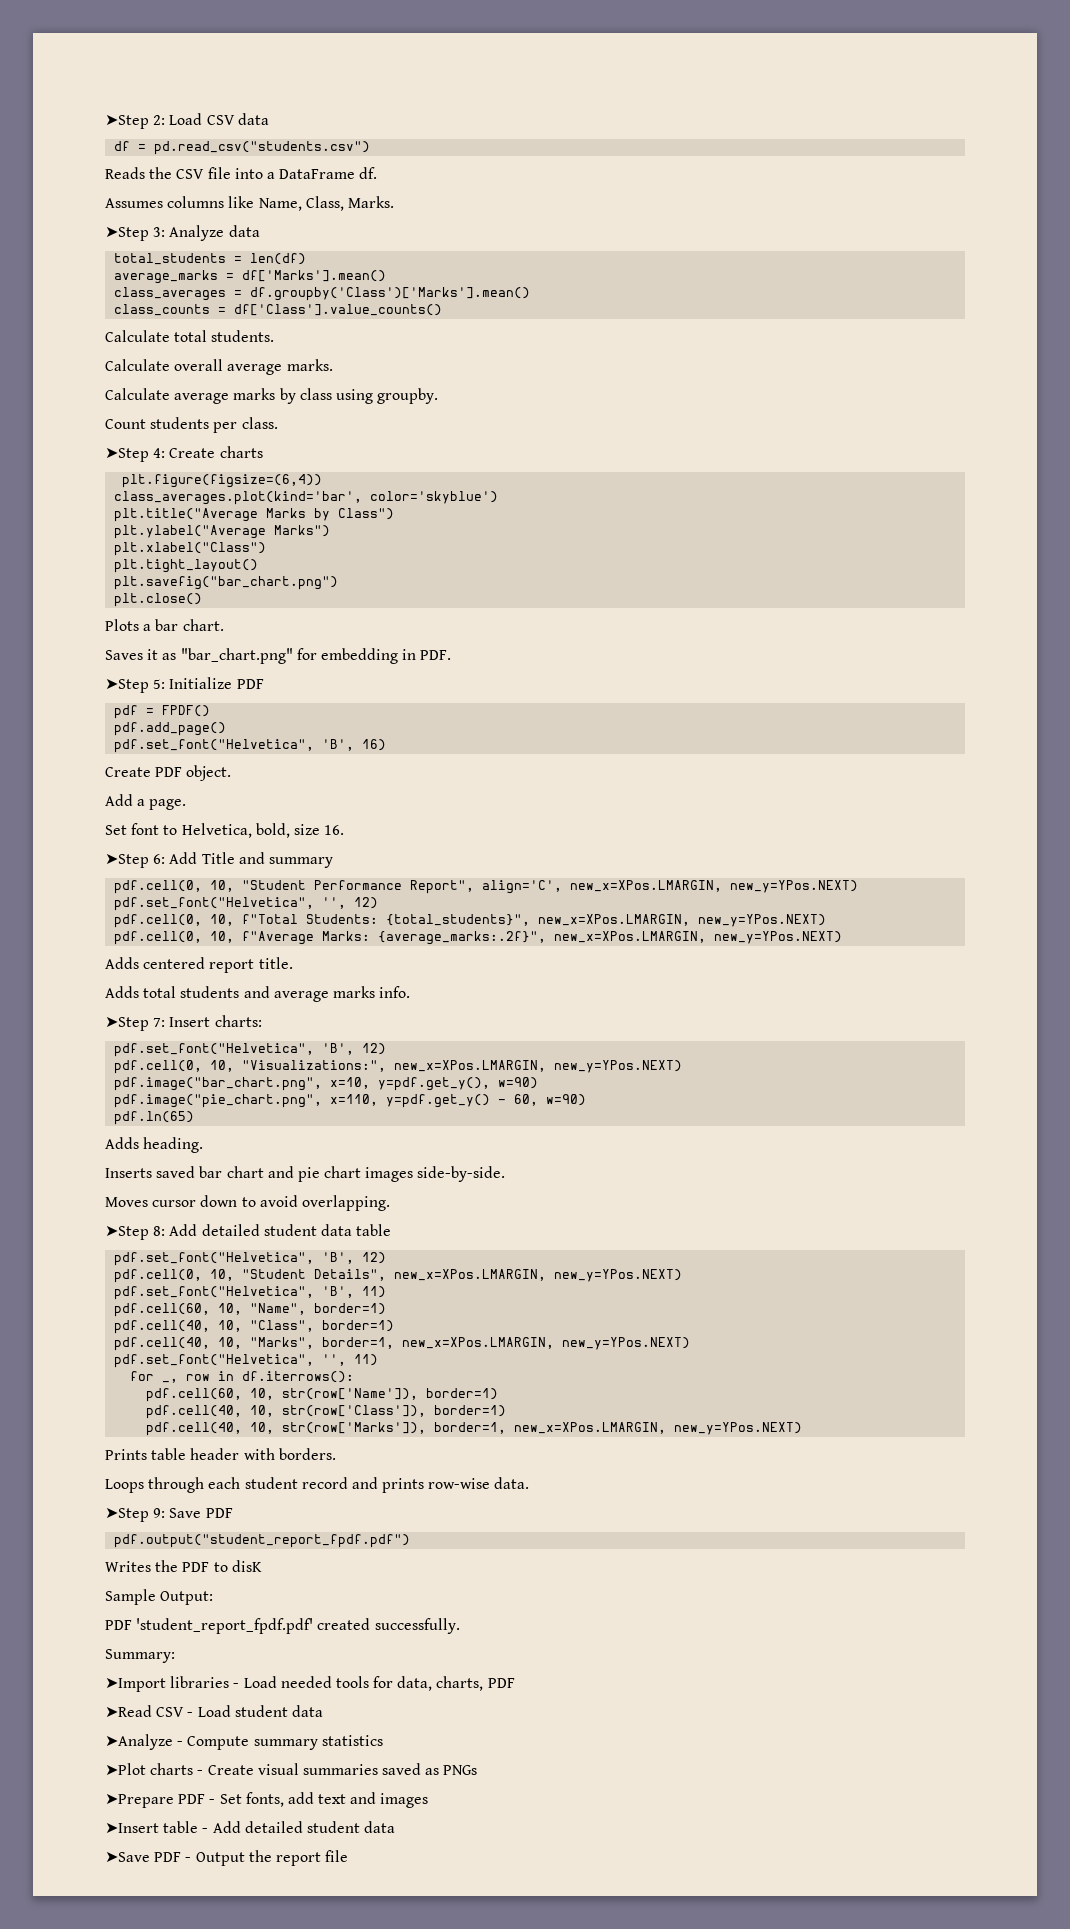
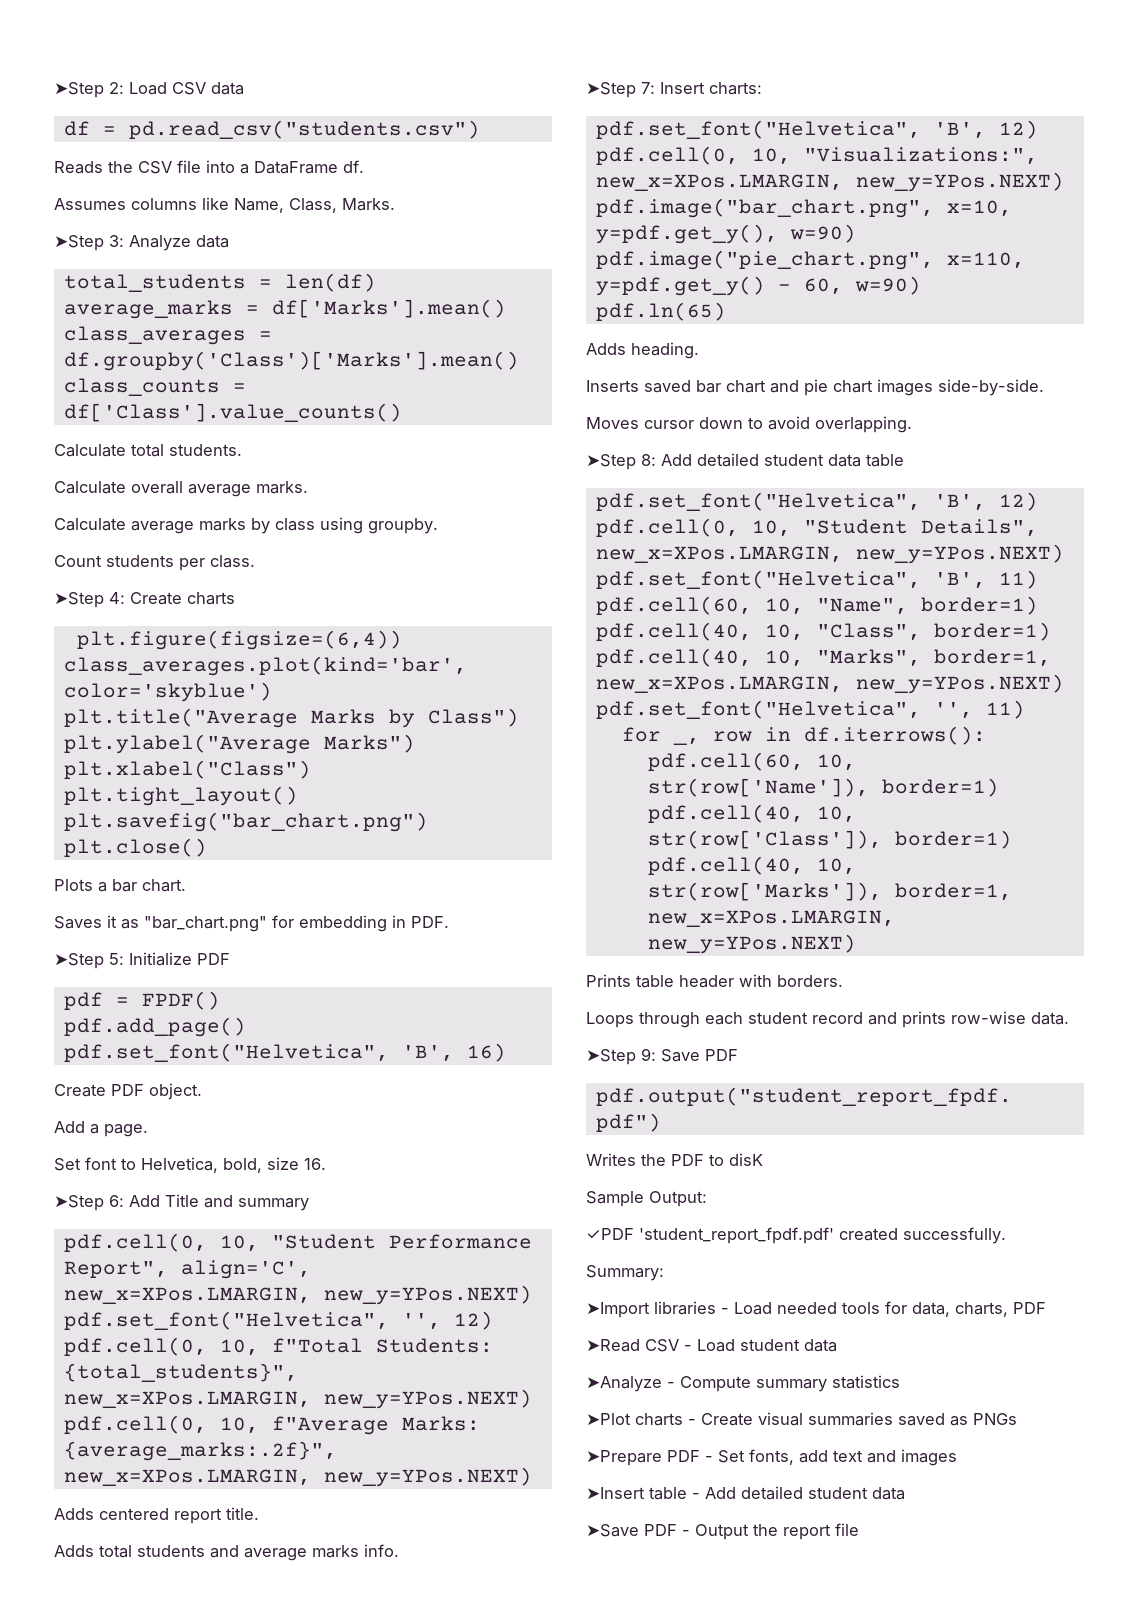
- PDF 'student_report_fpdf.pdf' created successfully.
+ ✓PDF 'student_report_fpdf.pdf' created successfully.

